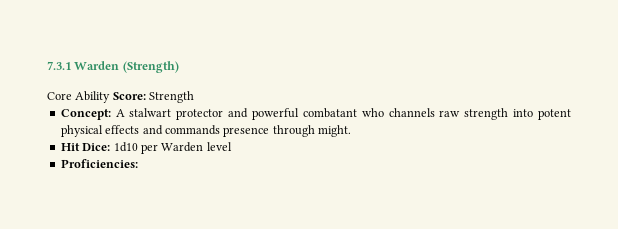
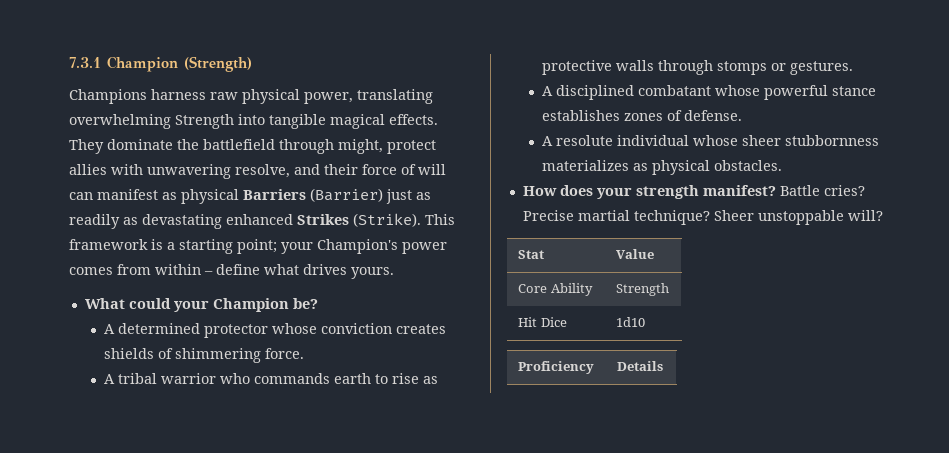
- 7.3.1 Warden (Strength)
+ 7.3.1 Champion (Strength)
+ Champions harness raw physical power, translating overwhelming Strength into tangible magical effects. They dominate the battlefield through might, protect allies with unwavering resolve, and their force of will can manifest as physical Barriers (Barrier) just as readily as devastating enhanced Strikes (Strike). This framework is a starting point; your Champion's power comes from within – define what drives yours.
+ What could your Champion be?
+ A determined protector whose conviction creates shields of shimmering force.
+ A tribal warrior who commands earth to rise as protective walls through stomps or gestures.
+ A disciplined combatant whose powerful stance establishes zones of defense.
+ A resolute individual whose sheer stubbornness materializes as physical obstacles.
+ How does your strength manifest? Battle cries? Precise martial technique? Sheer unstoppable will?
+ Stat | Value
- Core Ability Score: Strength
- Concept: A stalwart protector and powerful combatant who channels raw strength into potent physical effects and commands presence through might.
- Hit Dice: 1d10 per Warden level
- Proficiencies:
+ Core Ability | Strength
+ Hit Dice | 1d10
+ Proficiency | Details

